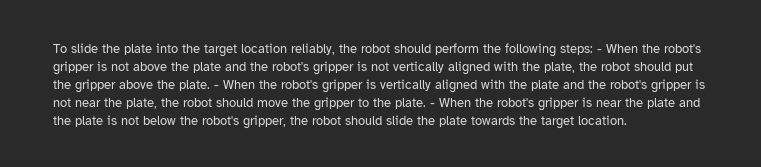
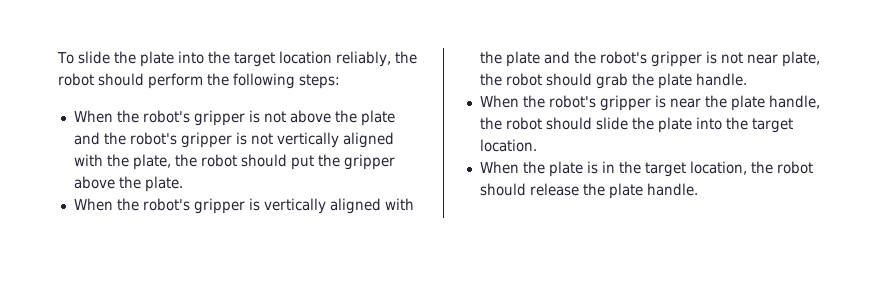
- To slide the plate into the target location reliably, the robot should perform the following steps: - When the robot's gripper is not above the plate and the robot's gripper is not vertically aligned with the plate, the robot should put the gripper above the plate. - When the robot's gripper is vertically aligned with the plate and the robot's gripper is not near the plate, the robot should move the gripper to the plate. - When the robot's gripper is near the plate and the plate is not below the robot's gripper, the robot should slide the plate towards the target location.
+ To slide the plate into the target location reliably, the robot should perform the following steps:
+ When the robot's gripper is not above the plate and the robot's gripper is not vertically aligned with the plate, the robot should put the gripper above the plate.
+ When the robot's gripper is vertically aligned with the plate and the robot's gripper is not near plate, the robot should grab the plate handle.
+ When the robot's gripper is near the plate handle, the robot should slide the plate into the target location.
+ When the plate is in the target location, the robot should release the plate handle.

